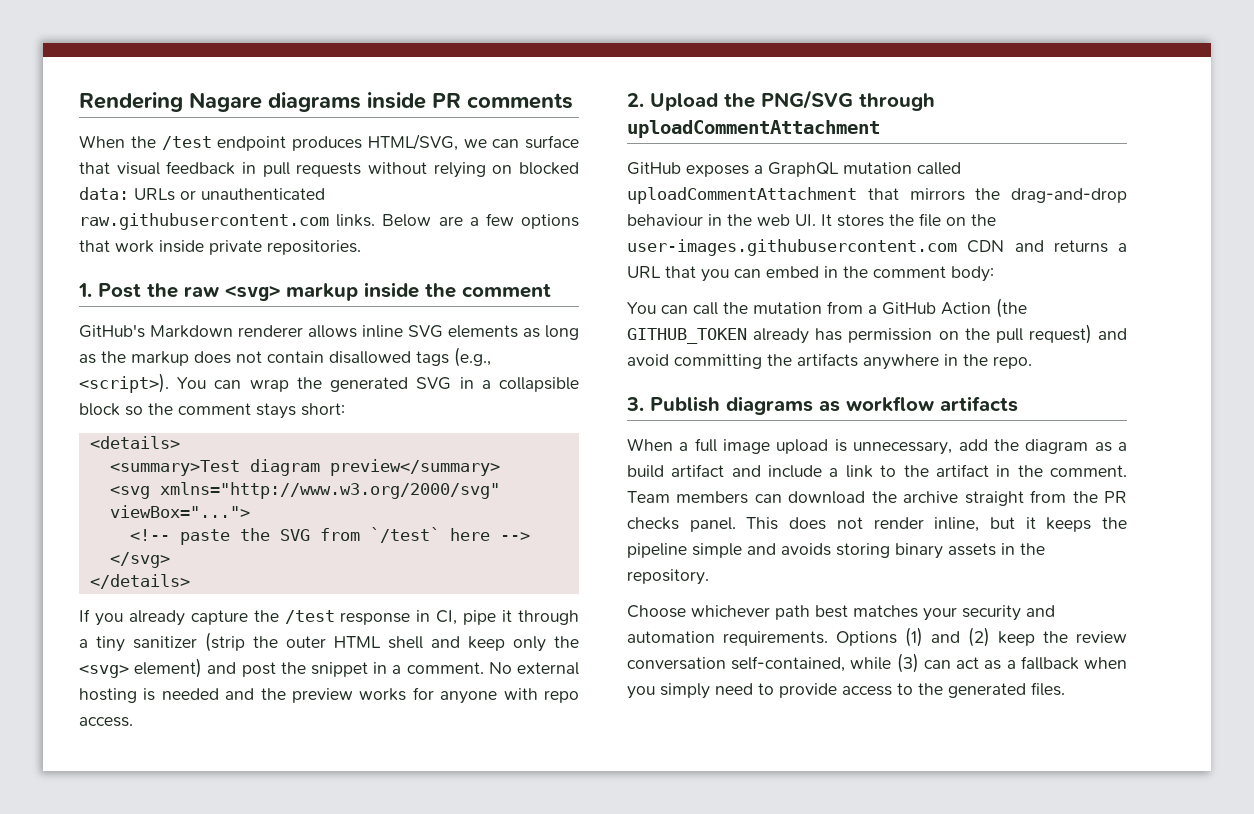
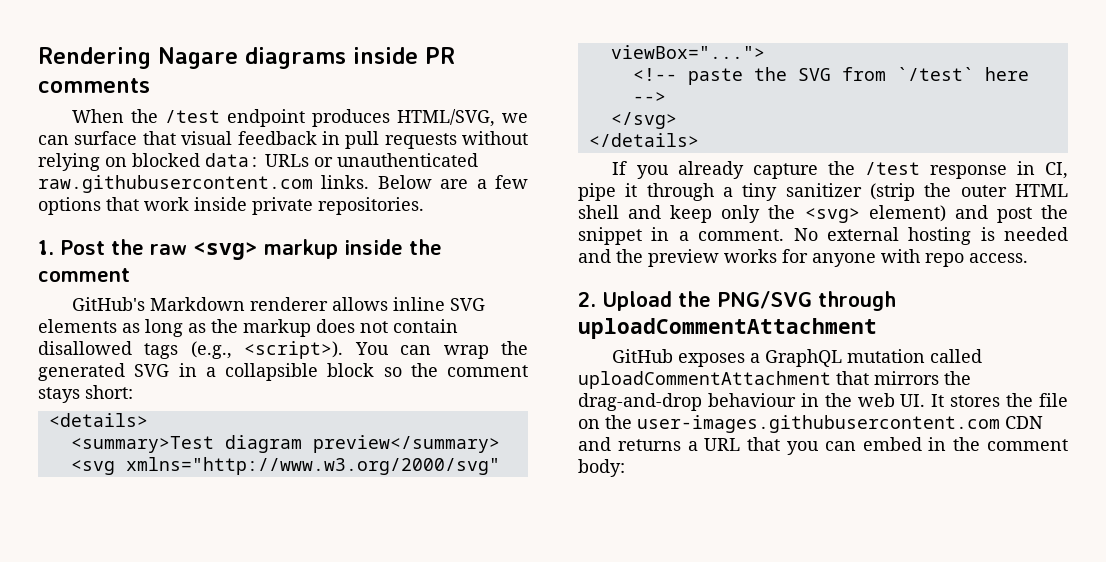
- You can call the mutation from a GitHub Action (the GITHUB_TOKEN already has permission on the pull request) and avoid committing the artifacts anywhere in the repo.
- 3. Publish diagrams as workflow artifacts
- When a full image upload is unnecessary, add the diagram as a build artifact and include a link to the artifact in the comment. Team members can download the archive straight from the PR checks panel. This does not render inline, but it keeps the pipeline simple and avoids storing binary assets in the repository.
- Choose whichever path best matches your security and automation requirements. Options (1) and (2) keep the review conversation self-contained, while (3) can act as a fallback when you simply need to provide access to the generated files.

